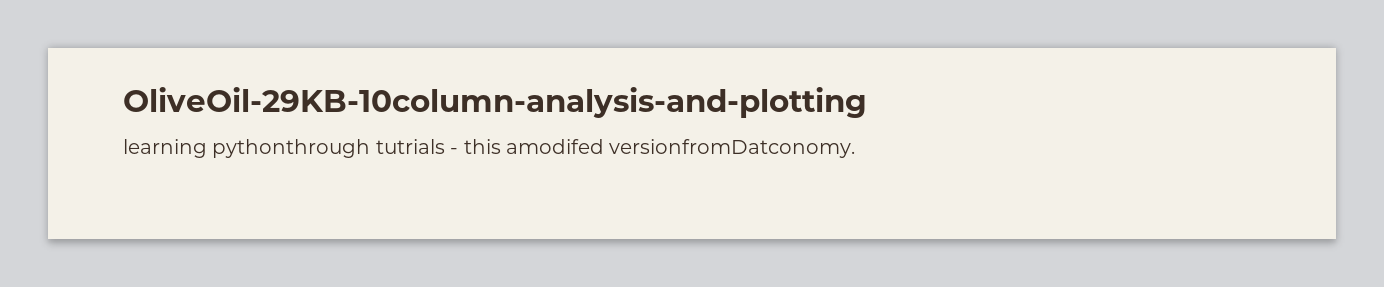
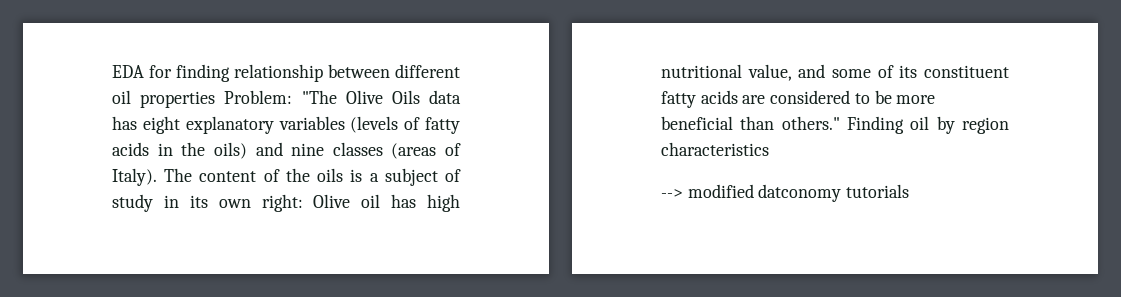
- OliveOil-29KB-10column-analysis-and-plotting
- learning pythonthrough tutrials - this amodifed versionfromDatconomy.
+ EDA for finding relationship between different oil properties Problem: "The Olive Oils data has eight explanatory variables (levels of fatty acids in the oils) and nine classes (areas of Italy). The content of the oils is a subject of study in its own right: Olive oil has high nutritional value, and some of its constituent fatty acids are considered to be more beneficial than others." Finding oil by region characteristics
+ --> modified datconomy tutorials

